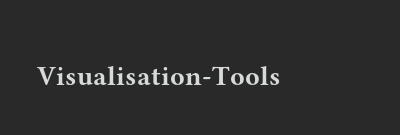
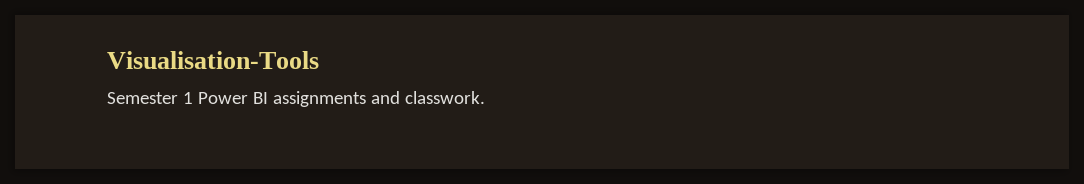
+ Semester 1 Power BI assignments and classwork.

